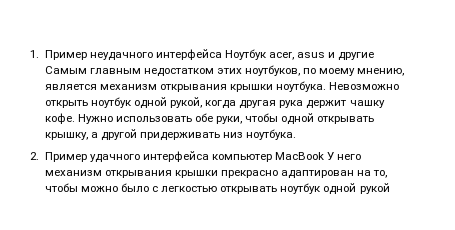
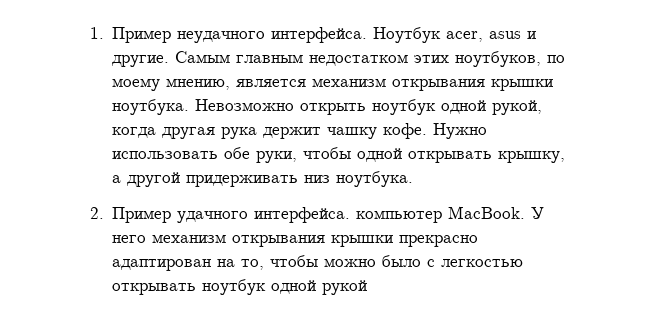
- 1. Пример неудачного интерфейса Ноутбук acer, asus и другие Самым главным недостатком этих ноутбуков, по моему мнению, является механизм открывания крышки ноутбука.
+ 1. Пример неудачного интерфейса. Ноутбук acer, asus и другие. Самым главным недостатком этих ноутбуков, по моему мнению, является механизм открывания крышки ноутбука.
- 2. Пример удачного интерфейса компьютер MacBook У него механизм открывания крышки прекрасно адаптирован на то, чтобы можно было с легкостью открывать ноутбук одной рукой
+ 2. Пример удачного интерфейса. компьютер MacBook. У него механизм открывания крышки прекрасно адаптирован на то, чтобы можно было с легкостью открывать ноутбук одной рукой

